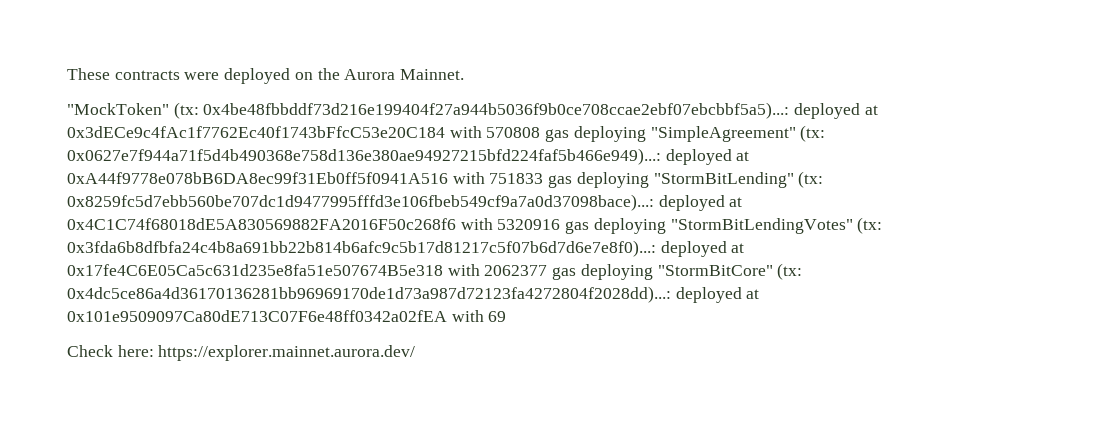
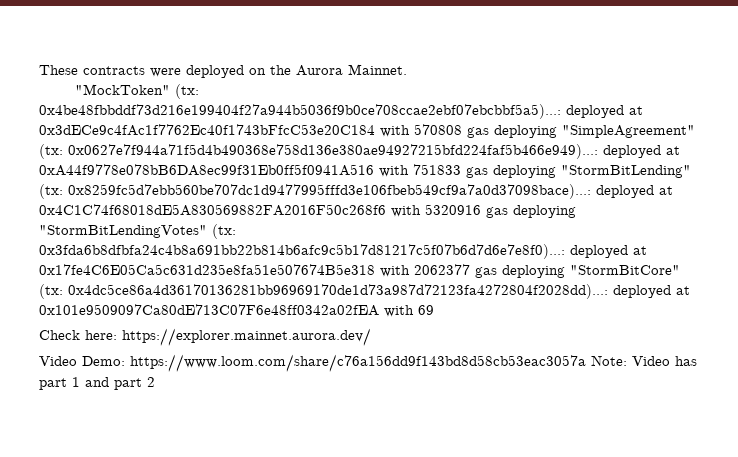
+ Video Demo: https://www.loom.com/share/c76a156dd9f143bd8d58cb53eac3057a Note: Video has part 1 and part 2

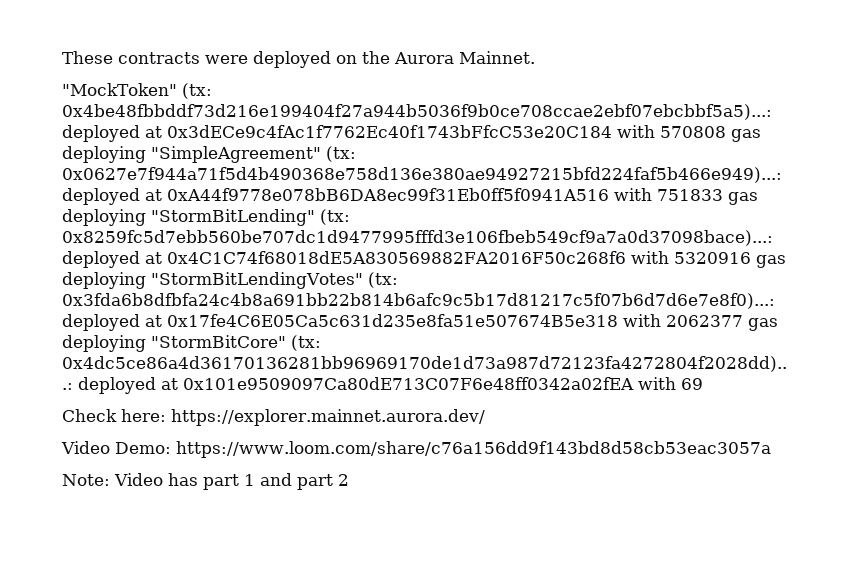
- Video Demo: https://www.loom.com/share/c76a156dd9f143bd8d58cb53eac3057a Note: Video has part 1 and part 2
+ Video Demo: https://www.loom.com/share/c76a156dd9f143bd8d58cb53eac3057a
+ Note: Video has part 1 and part 2

